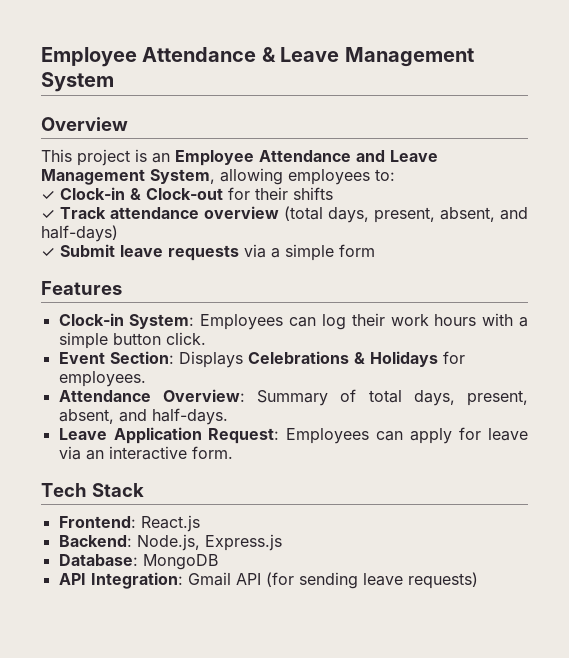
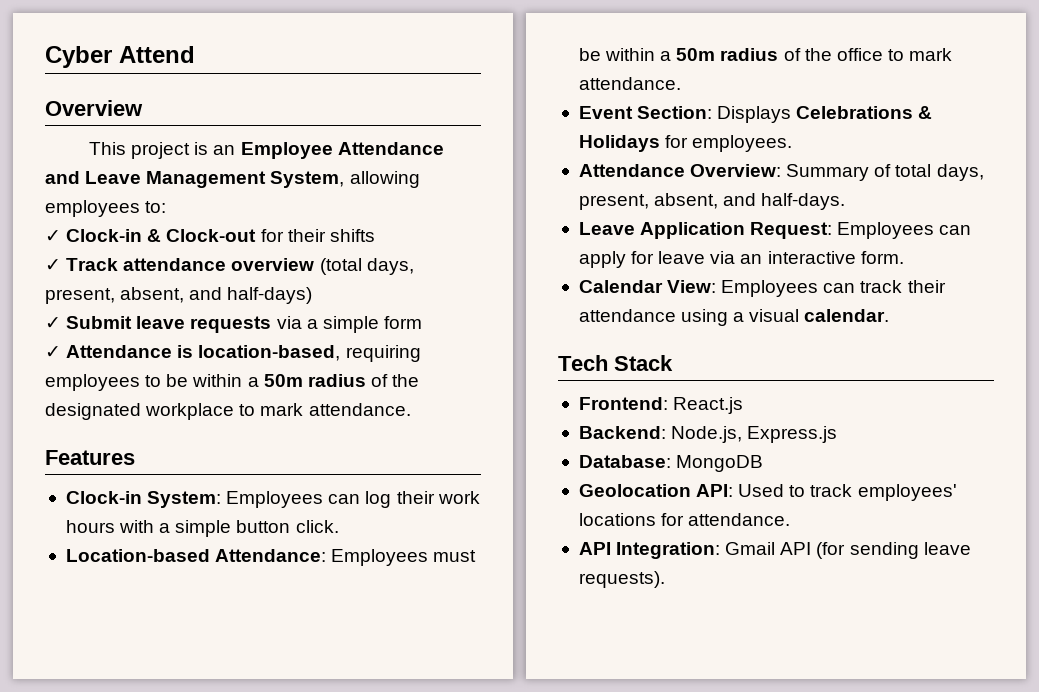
- Employee Attendance & Leave Management System
+ Cyber Attend
+ ✓ Attendance is location-based, requiring employees to be within a 50m radius of the designated workplace to mark attendance.
+ Location-based Attendance: Employees must be within a 50m radius of the office to mark attendance.
+ Calendar View: Employees can track their attendance using a visual calendar.
+ Geolocation API: Used to track employees' locations for attendance.
- API Integration: Gmail API (for sending leave requests)
+ API Integration: Gmail API (for sending leave requests).

